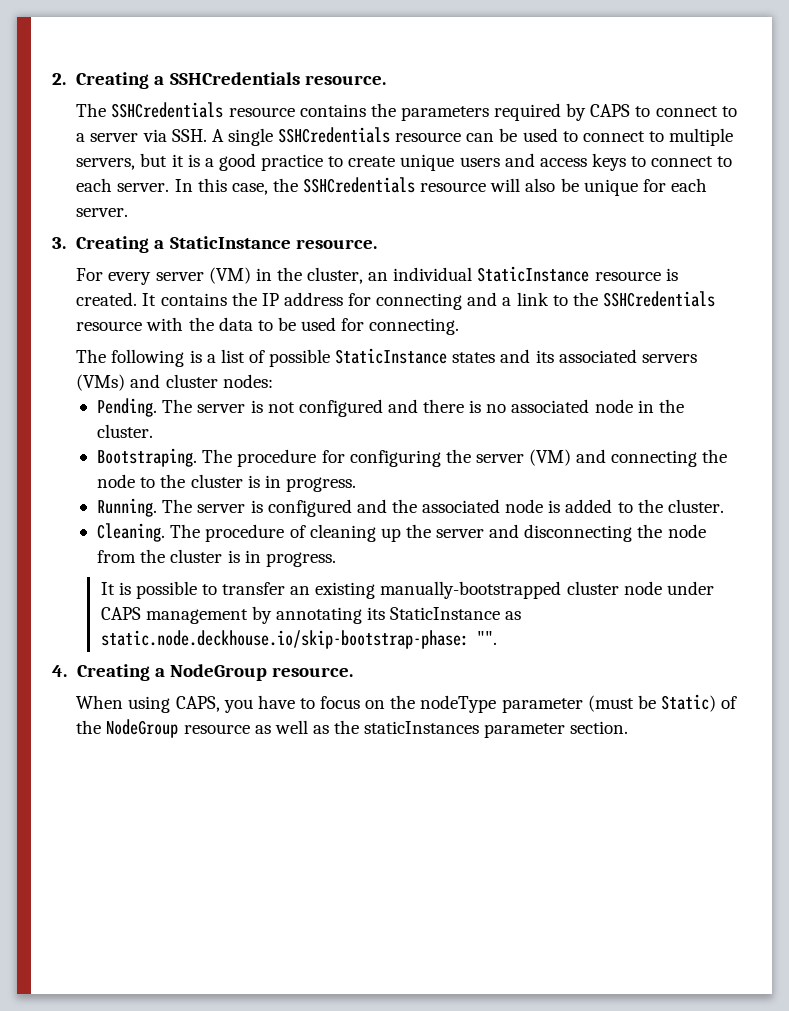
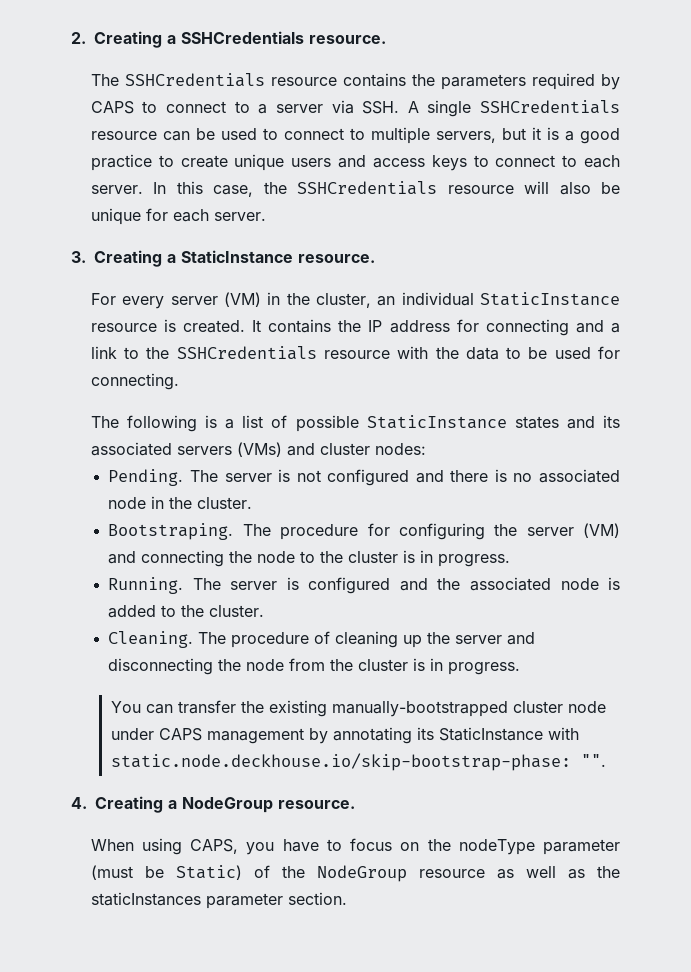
- It is possible to transfer an existing manually-bootstrapped cluster node under CAPS management by annotating its StaticInstance as static.node.deckhouse.io/skip-bootstrap-phase: "".
+ You can transfer the existing manually-bootstrapped cluster node under CAPS management by annotating its StaticInstance with static.node.deckhouse.io/skip-bootstrap-phase: "".

